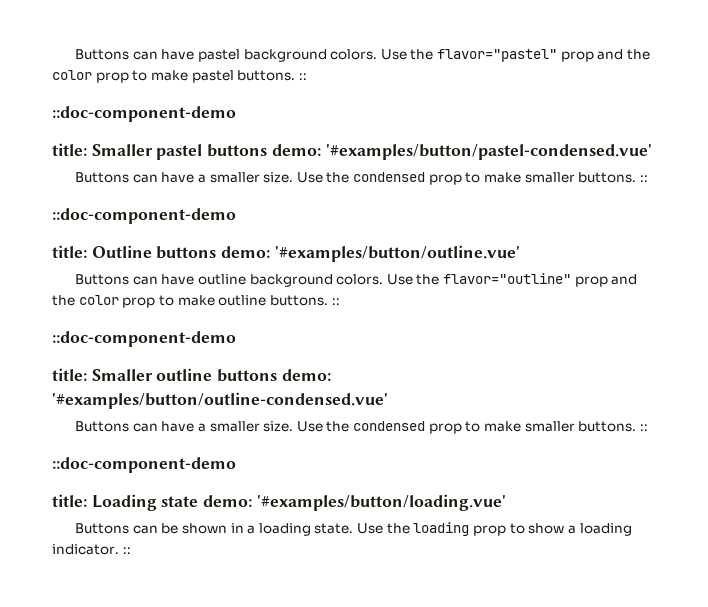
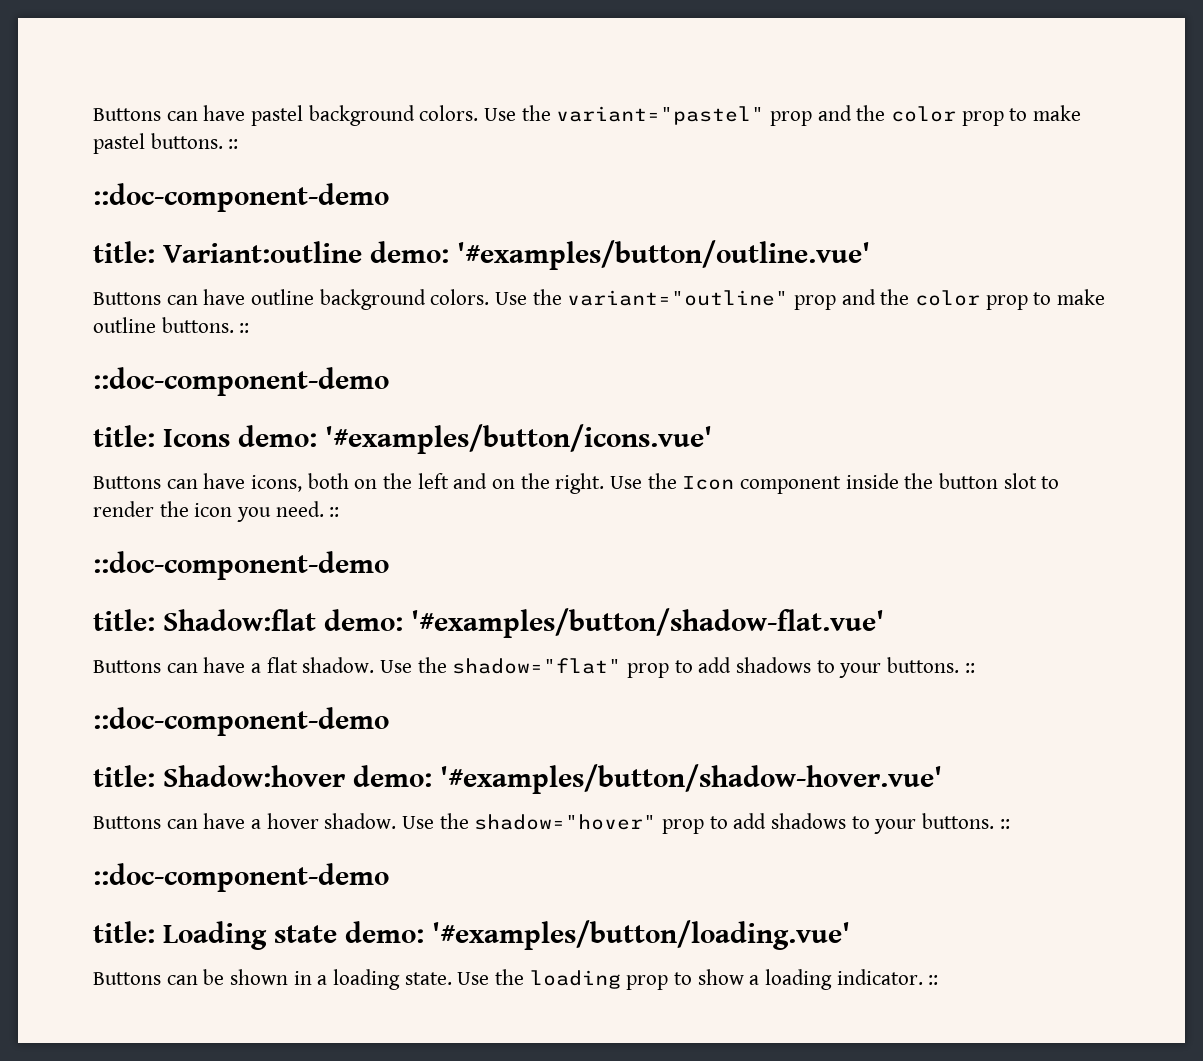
- Use the flavor="pastel" prop and the color prop to make pastel buttons. ::
+ Use the variant="pastel" prop and the color prop to make pastel buttons. ::
- title: Smaller pastel buttons demo: '#examples/button/pastel-condensed.vue'
- Buttons can have a smaller size. Use the condensed prop to make smaller buttons. ::
- ::doc-component-demo
- title: Outline buttons demo: '#examples/button/outline.vue'
+ title: Variant:outline demo: '#examples/button/outline.vue'
- Use the flavor="outline" prop and the color prop to make outline buttons. ::
+ Use the variant="outline" prop and the color prop to make outline buttons. ::
- title: Smaller outline buttons demo: '#examples/button/outline-condensed.vue'
- Buttons can have a smaller size. Use the condensed prop to make smaller buttons. ::
+ title: Icons demo: '#examples/button/icons.vue'
+ Buttons can have icons, both on the left and on the right. Use the Icon component inside the button slot to render the icon you need. ::
+ ::doc-component-demo
+ title: Shadow:flat demo: '#examples/button/shadow-flat.vue'
+ Buttons can have a flat shadow. Use the shadow="flat" prop to add shadows to your buttons. ::
+ ::doc-component-demo
+ title: Shadow:hover demo: '#examples/button/shadow-hover.vue'
+ Buttons can have a hover shadow. Use the shadow="hover" prop to add shadows to your buttons. ::

